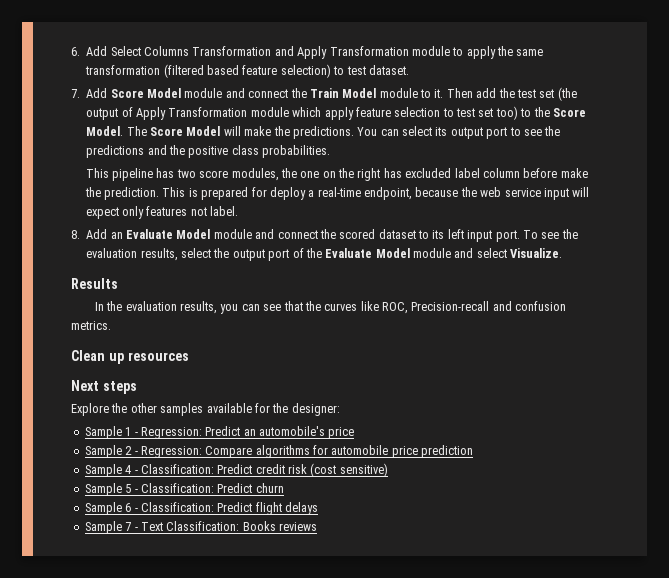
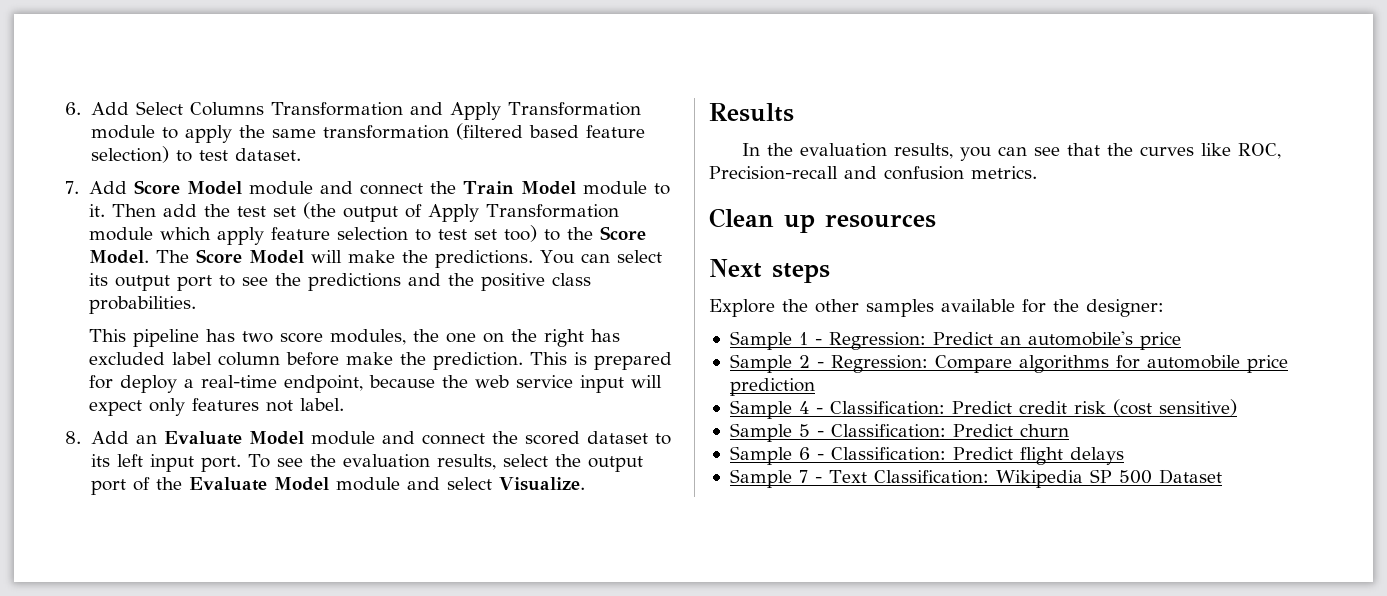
- Sample 7 - Text Classification: Books reviews
+ Sample 7 - Text Classification: Wikipedia SP 500 Dataset

